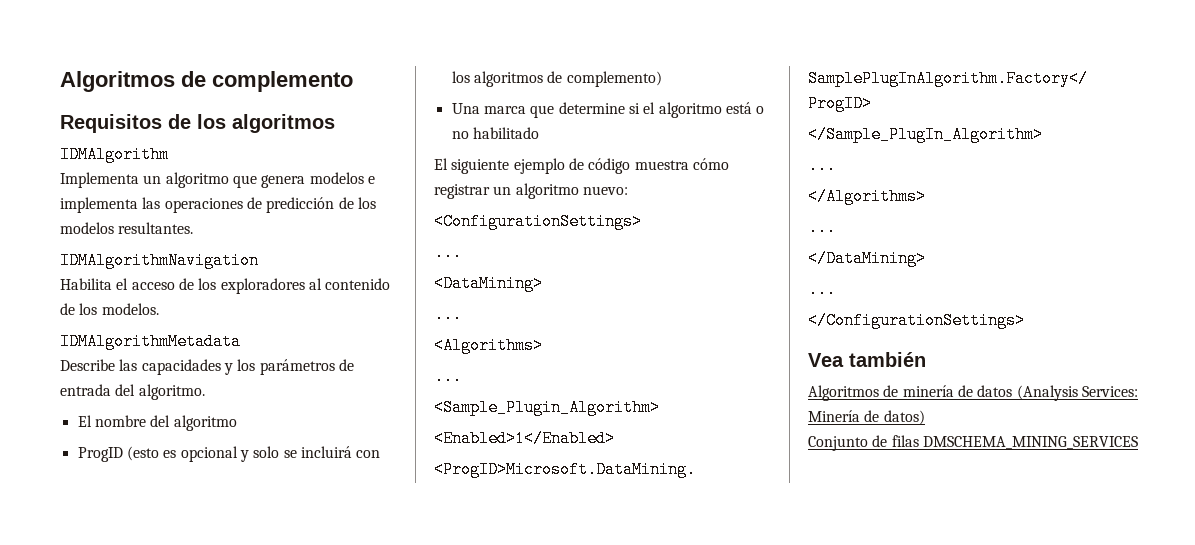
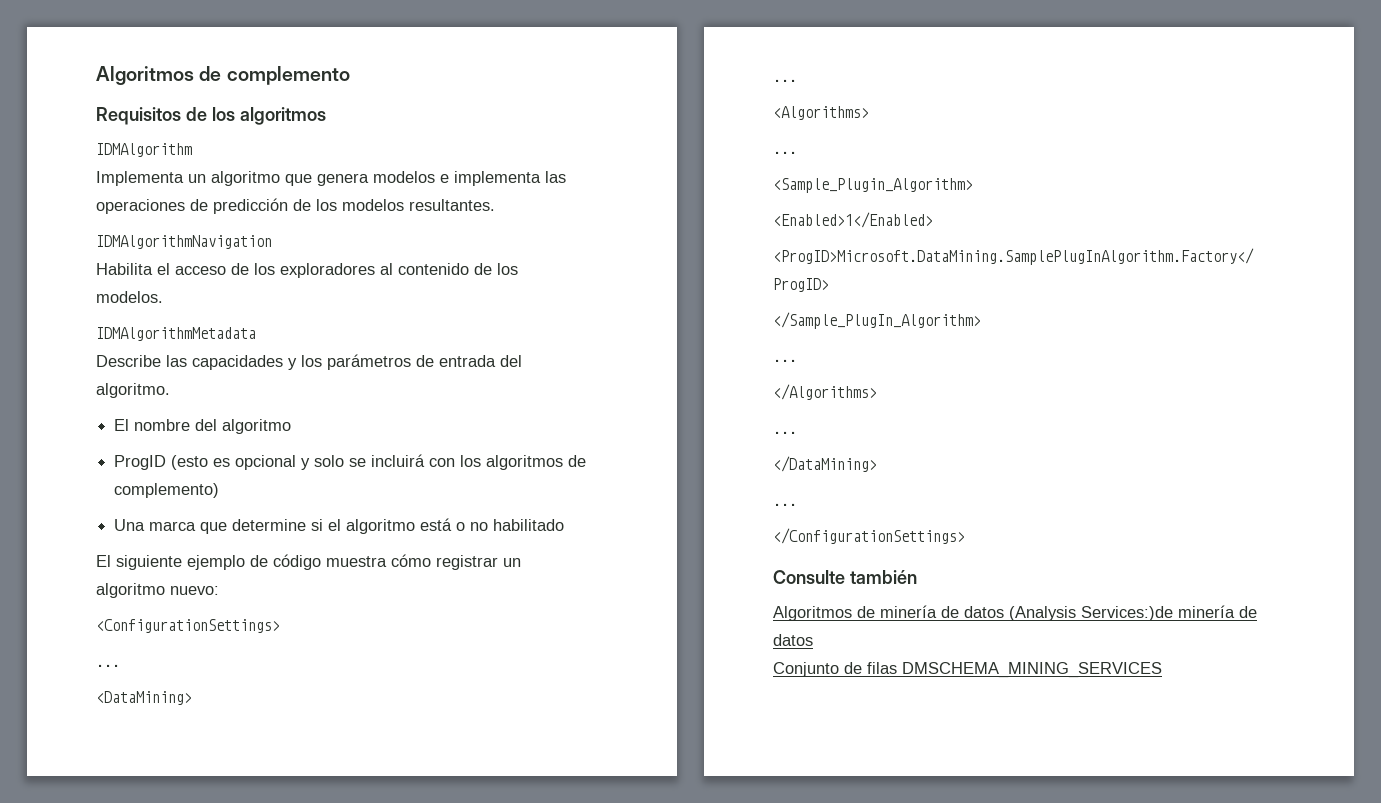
- Vea también
+ Consulte también
- Algoritmos de minería de datos (Analysis Services: Minería de datos)
+ Algoritmos de minería de datos (Analysis Services:)de minería de datos

